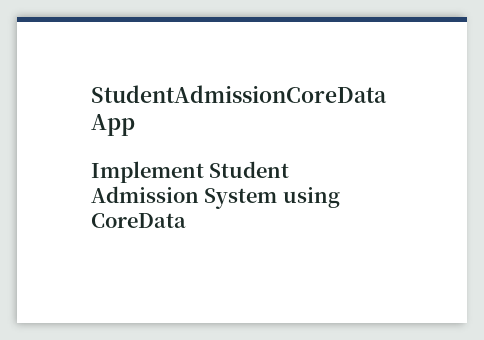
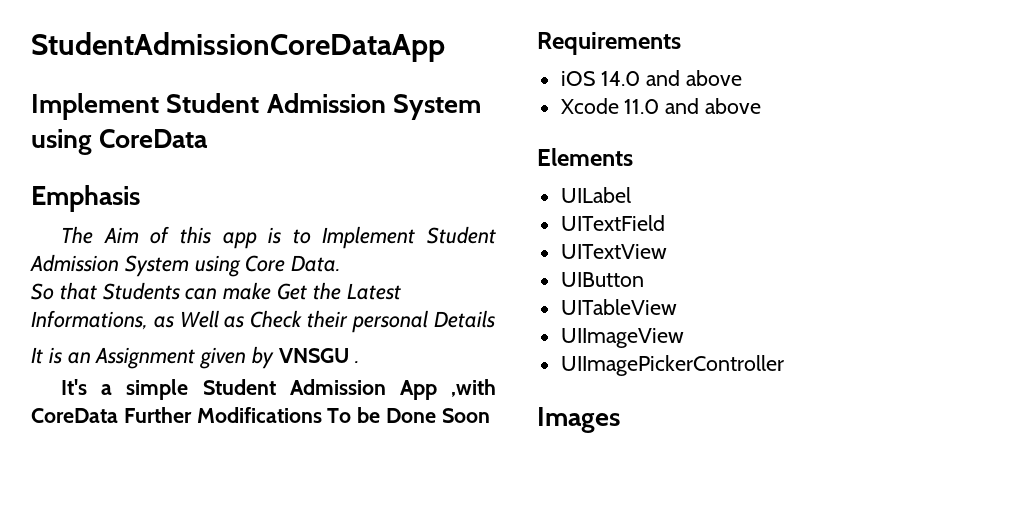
+ Emphasis
+ The Aim of this app is to Implement Student Admission System using Core Data.
+ So that Students can make Get the Latest Informations, as Well as Check their personal Details
+ It is an Assignment given by VNSGU .
+ It's a simple Student Admission App ,with CoreData Further Modifications To be Done Soon
+ Requirements
+ iOS 14.0 and above
+ Xcode 11.0 and above
+ Elements
+ UILabel
+ UITextField
+ UITextView
+ UIButton
+ UITableView
+ UIImageView
+ UIImagePickerController
+ Images

